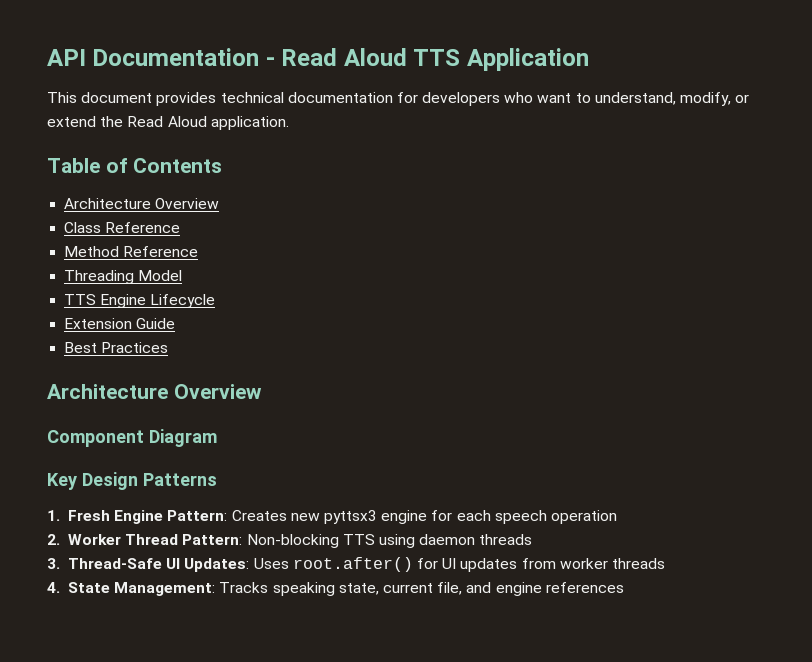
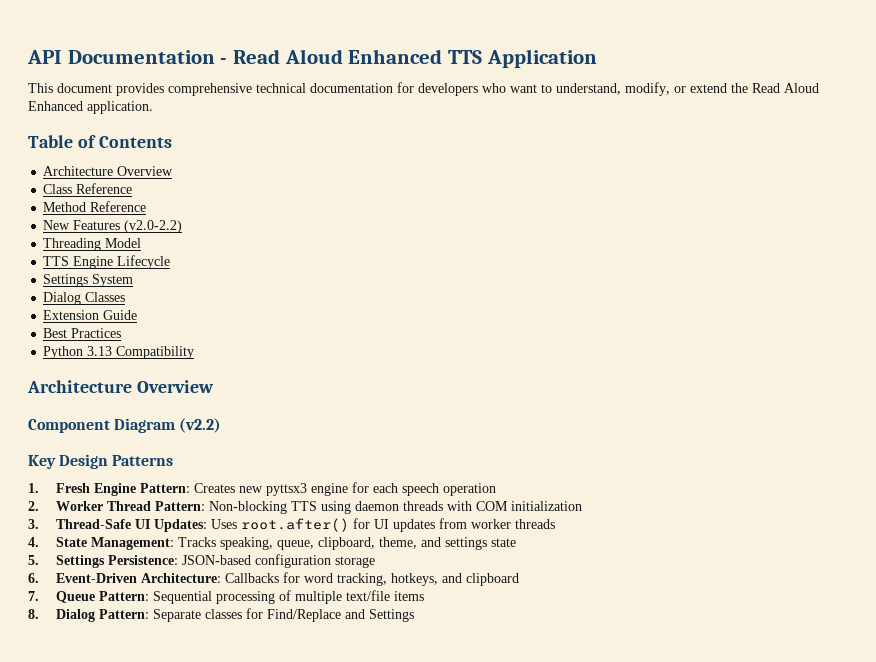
- API Documentation - Read Aloud TTS Application
+ API Documentation - Read Aloud Enhanced TTS Application
- This document provides technical documentation for developers who want to understand, modify, or extend the Read Aloud application.
+ This document provides comprehensive technical documentation for developers who want to understand, modify, or extend the Read Aloud Enhanced application.
+ New Features (v2.0-2.2)
+ Settings System
+ Dialog Classes
+ Python 3.13 Compatibility
- Component Diagram
+ Component Diagram (v2.2)
- 2. Worker Thread Pattern: Non-blocking TTS using daemon threads
+ 2. Worker Thread Pattern: Non-blocking TTS using daemon threads with COM initialization
- 4. State Management: Tracks speaking state, current file, and engine references
+ 4. State Management: Tracks speaking, queue, clipboard, theme, and settings state
+ 5. Settings Persistence: JSON-based configuration storage
+ 6. Event-Driven Architecture: Callbacks for word tracking, hotkeys, and clipboard
+ 7. Queue Pattern: Sequential processing of multiple text/file items
+ 8. Dialog Pattern: Separate classes for Find/Replace and Settings

